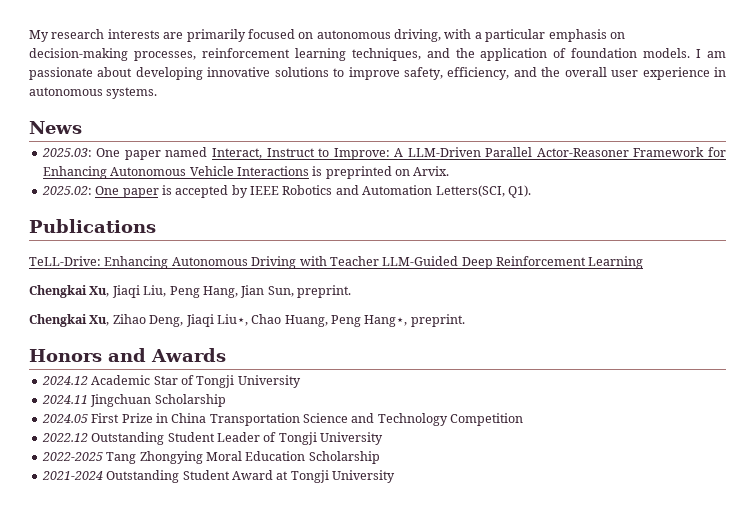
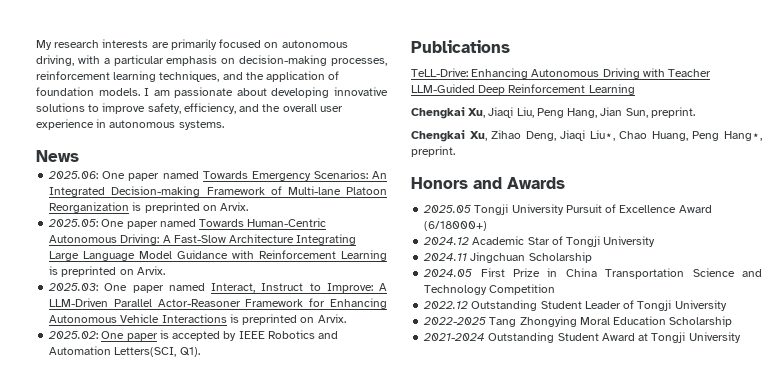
+ 2025.06: One paper named Towards Emergency Scenarios: An Integrated Decision-making Framework of Multi-lane Platoon Reorganization is preprinted on Arvix.
+ 2025.05: One paper named Towards Human-Centric Autonomous Driving: A Fast-Slow Architecture Integrating Large Language Model Guidance with Reinforcement Learning is preprinted on Arvix.
+ 2025.05 Tongji University Pursuit of Excellence Award (6/18000+)

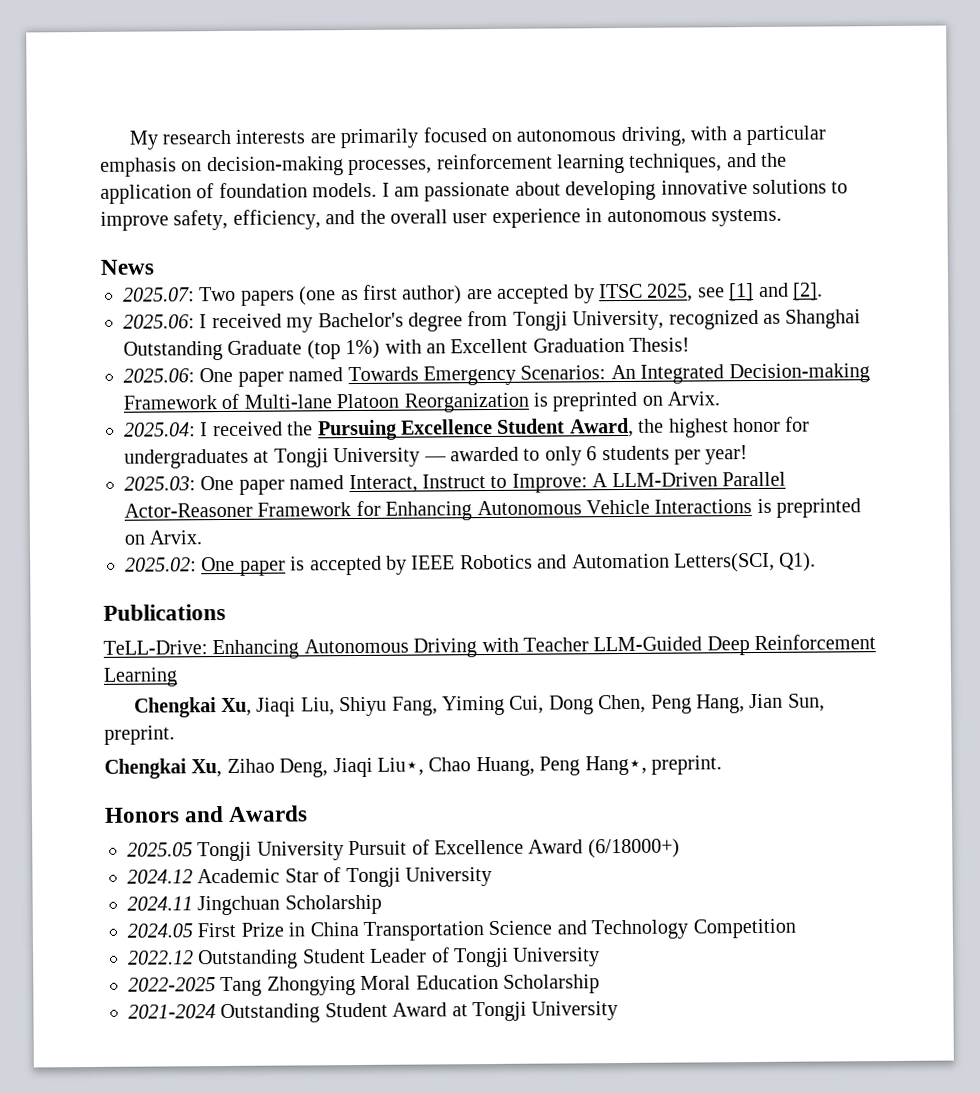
+ 2025.07: Two papers (one as first author) are accepted by ITSC 2025, see [1] and [2].
+ 2025.06: I received my Bachelor's degree from Tongji University, recognized as Shanghai Outstanding Graduate (top 1%) with an Excellent Graduation Thesis!
- 2025.05: One paper named Towards Human-Centric Autonomous Driving: A Fast-Slow Architecture Integrating Large Language Model Guidance with Reinforcement Learning is preprinted on Arvix.
+ 2025.04: I received the Pursuing Excellence Student Award, the highest honor for undergraduates at Tongji University — awarded to only 6 students per year!
- Chengkai Xu, Jiaqi Liu, Peng Hang, Jian Sun, preprint.
+ Chengkai Xu, Jiaqi Liu, Shiyu Fang, Yiming Cui, Dong Chen, Peng Hang, Jian Sun, preprint.

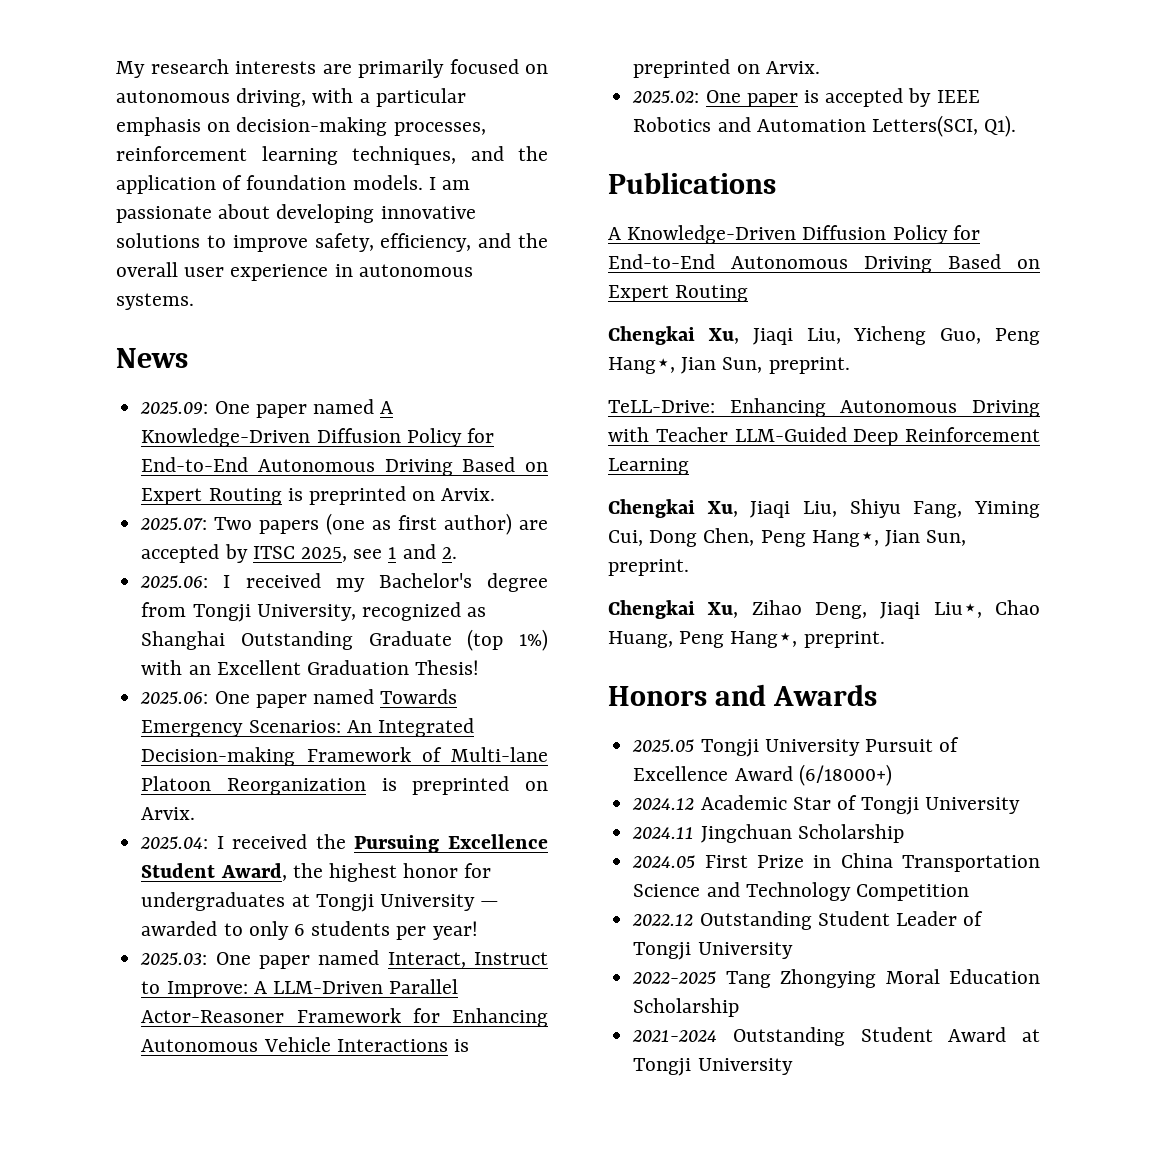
+ 2025.09: One paper named A Knowledge-Driven Diffusion Policy for End-to-End Autonomous Driving Based on Expert Routing is preprinted on Arvix.
- 2025.07: Two papers (one as first author) are accepted by ITSC 2025, see [1] and [2].
+ 2025.07: Two papers (one as first author) are accepted by ITSC 2025, see 1 and 2.
  Publications
+ A Knowledge-Driven Diffusion Policy for End-to-End Autonomous Driving Based on Expert Routing
+ Chengkai Xu, Jiaqi Liu, Yicheng Guo, Peng Hang⋆, Jian Sun, preprint.
- Chengkai Xu, Jiaqi Liu, Shiyu Fang, Yiming Cui, Dong Chen, Peng Hang, Jian Sun, preprint.
+ Chengkai Xu, Jiaqi Liu, Shiyu Fang, Yiming Cui, Dong Chen, Peng Hang⋆, Jian Sun, preprint.

